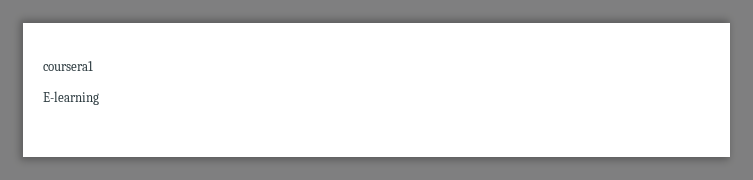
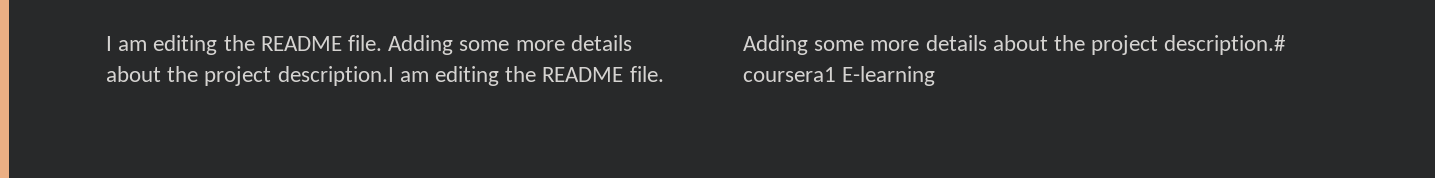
- coursera1
- E-learning
+ I am editing the README file. Adding some more details about the project description.I am editing the README file. Adding some more details about the project description.# coursera1 E-learning

